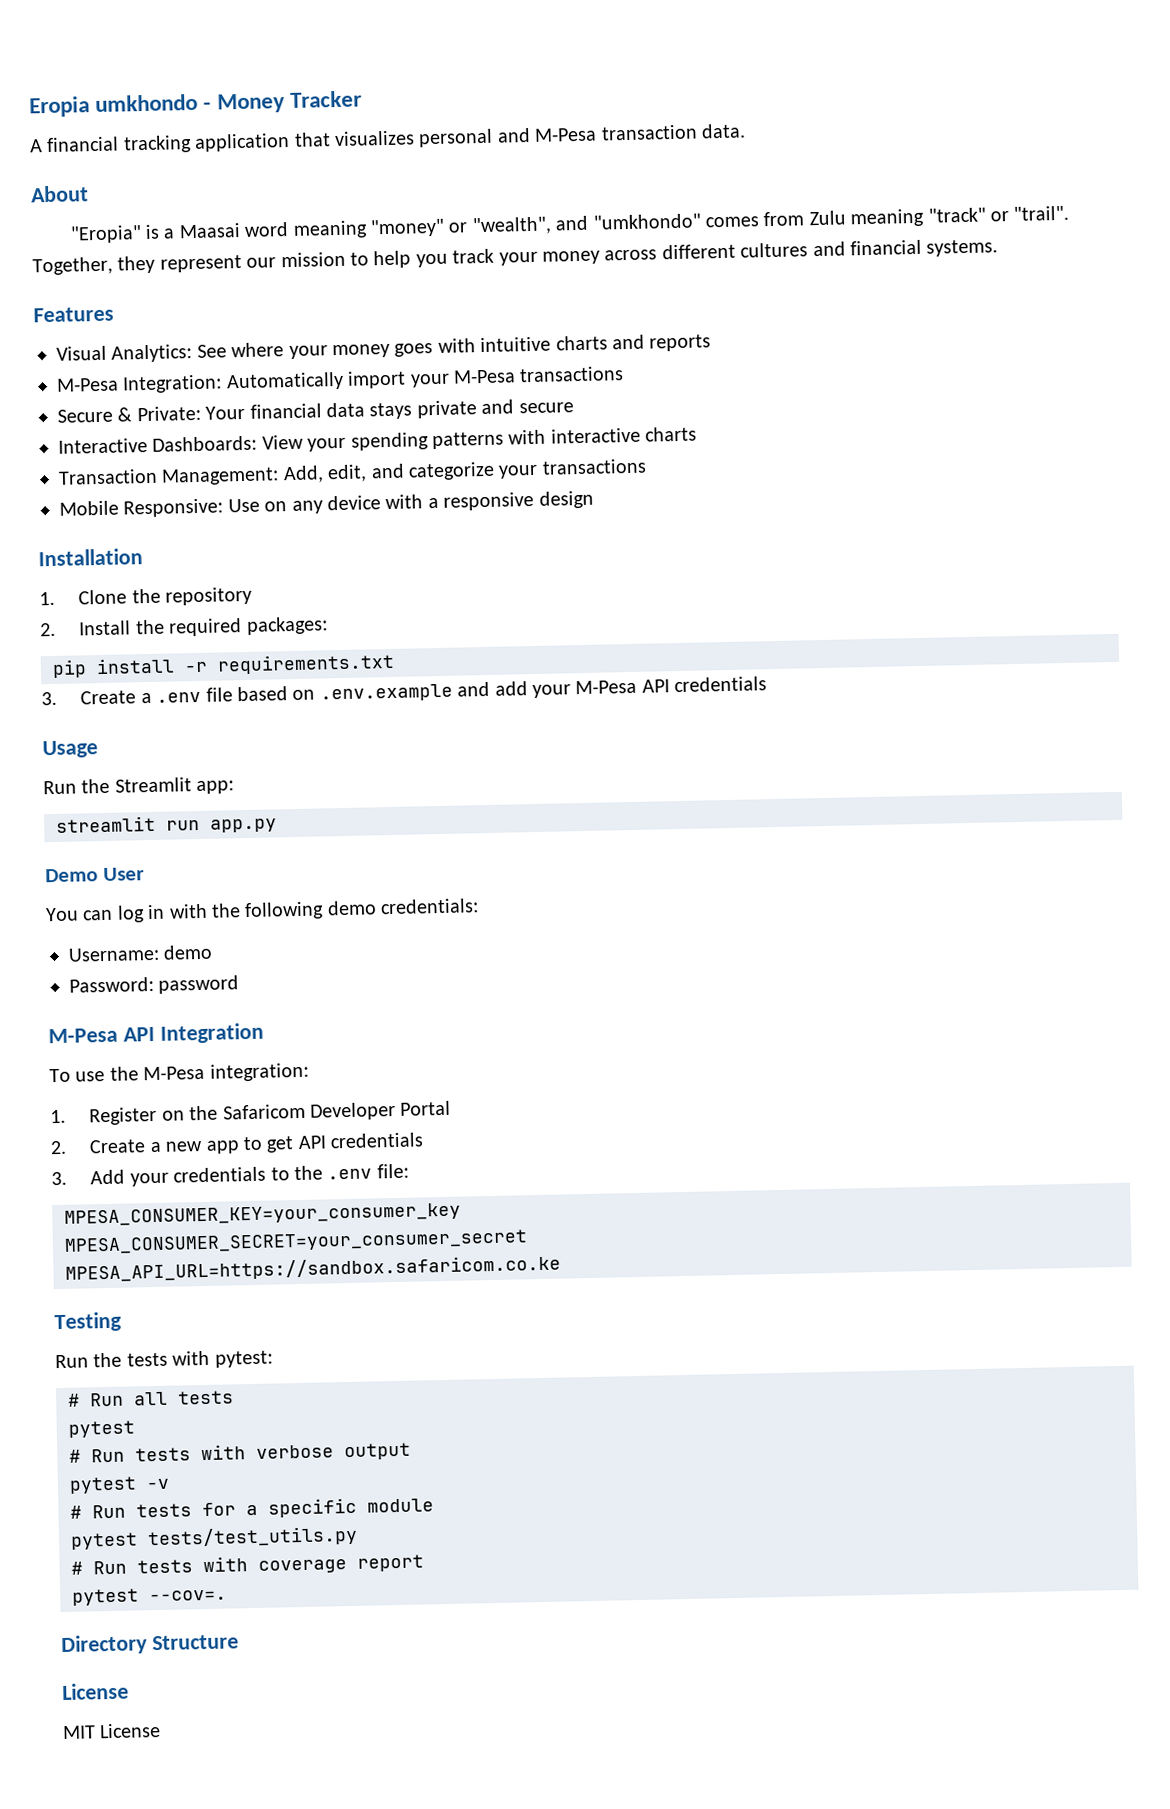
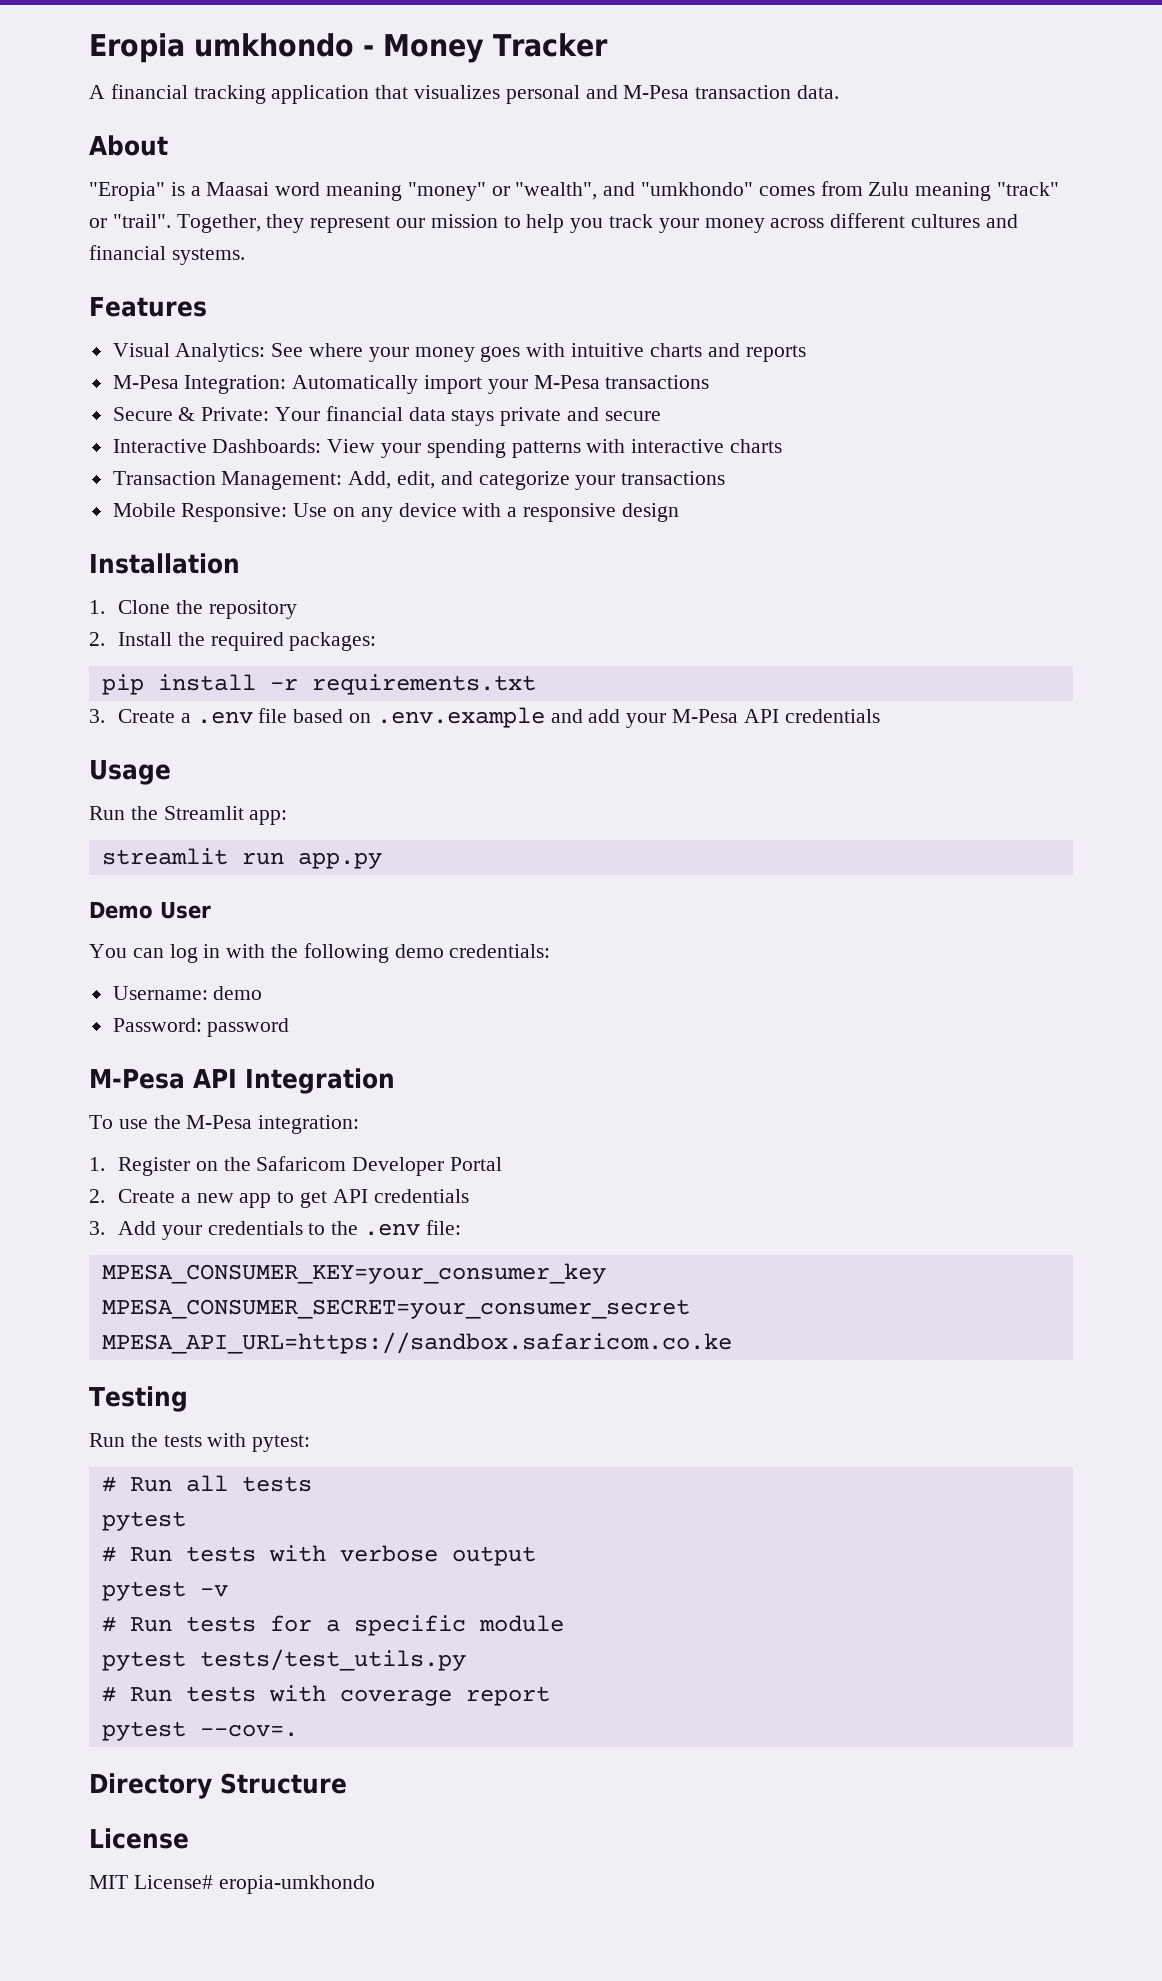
- MIT License
+ MIT License# eropia-umkhondo

